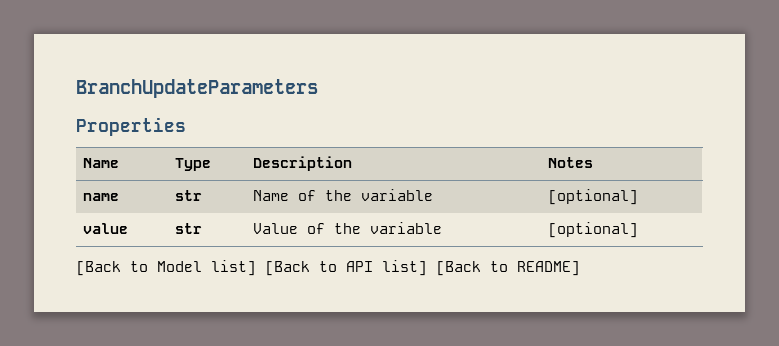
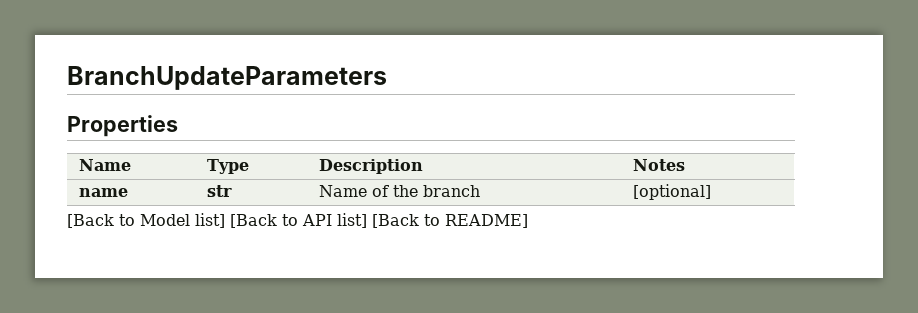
- name | str | Name of the variable | [optional]
- value | str | Value of the variable | [optional]
+ name | str | Name of the branch | [optional]

